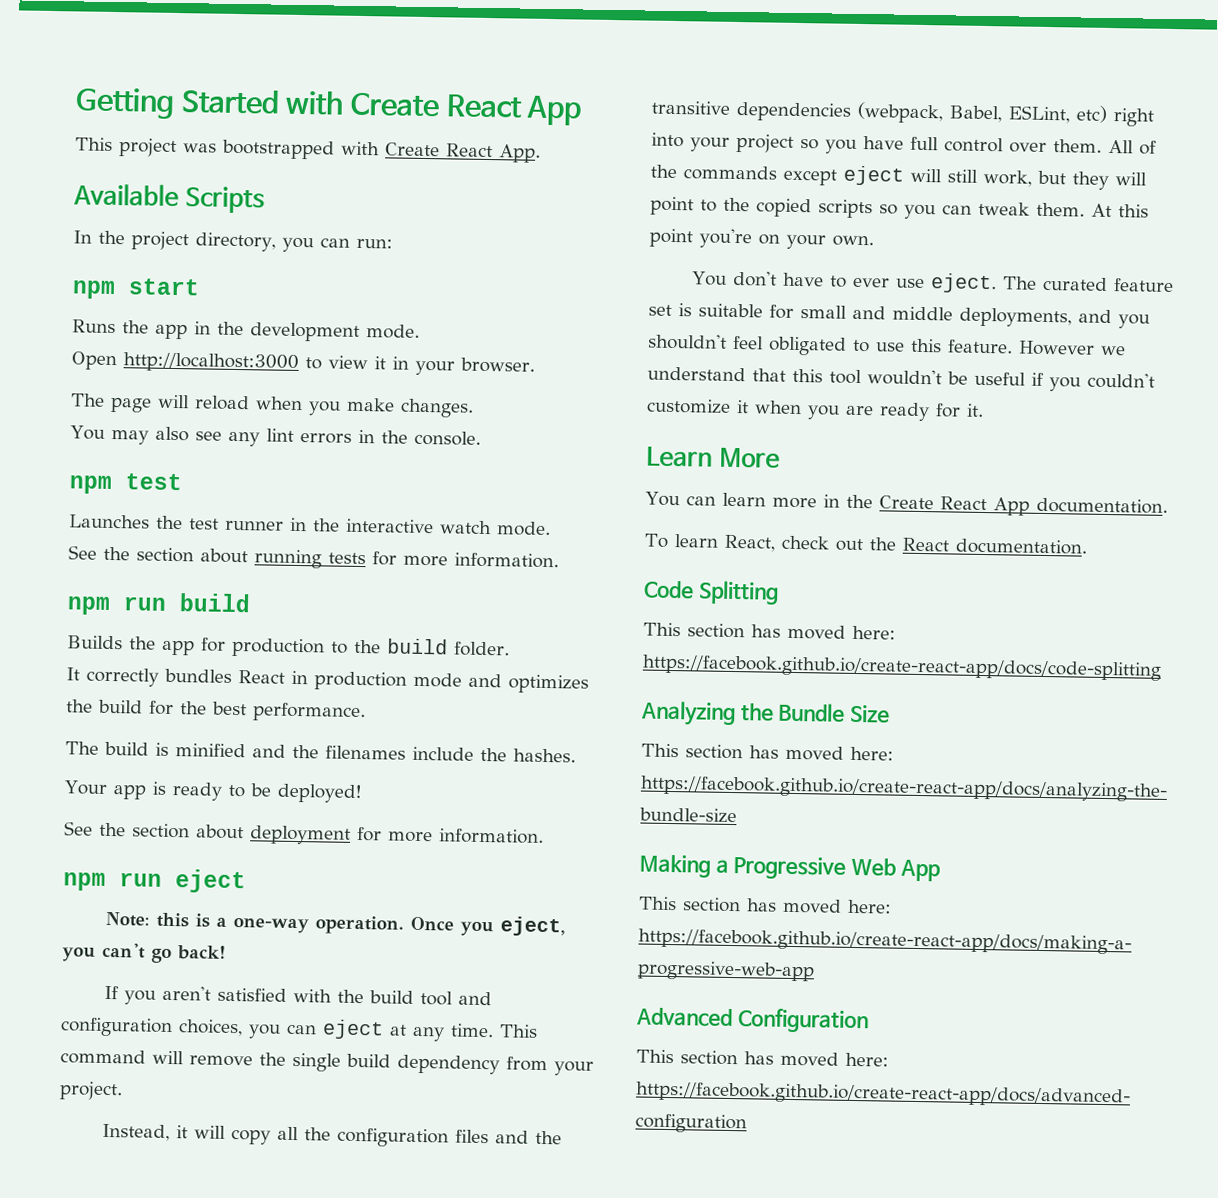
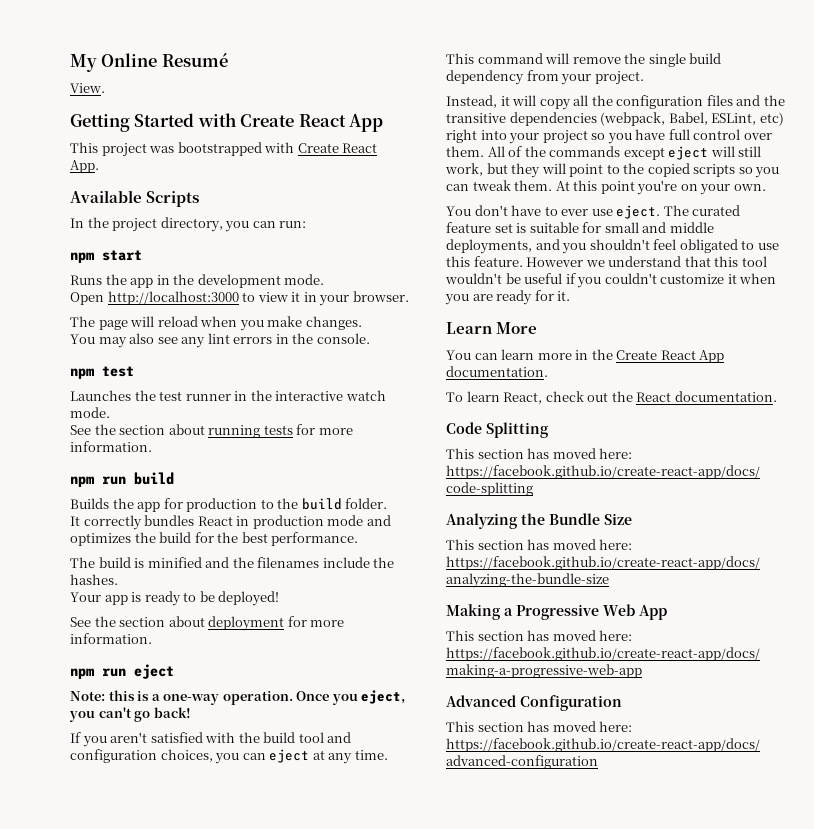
+ My Online Resumé
+ View.

